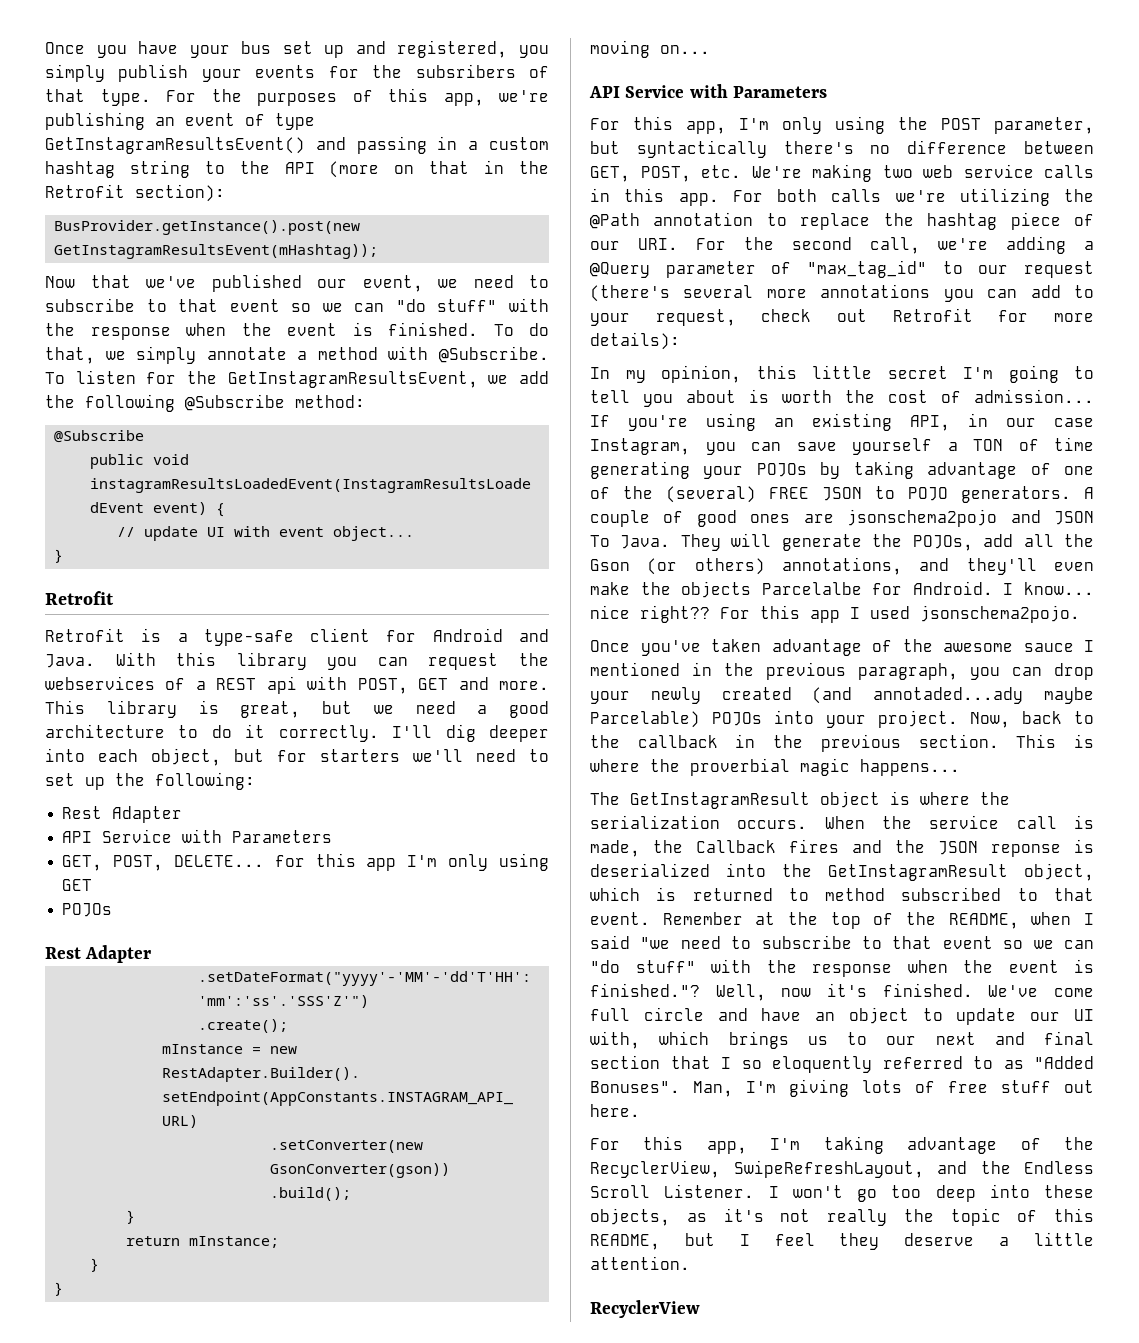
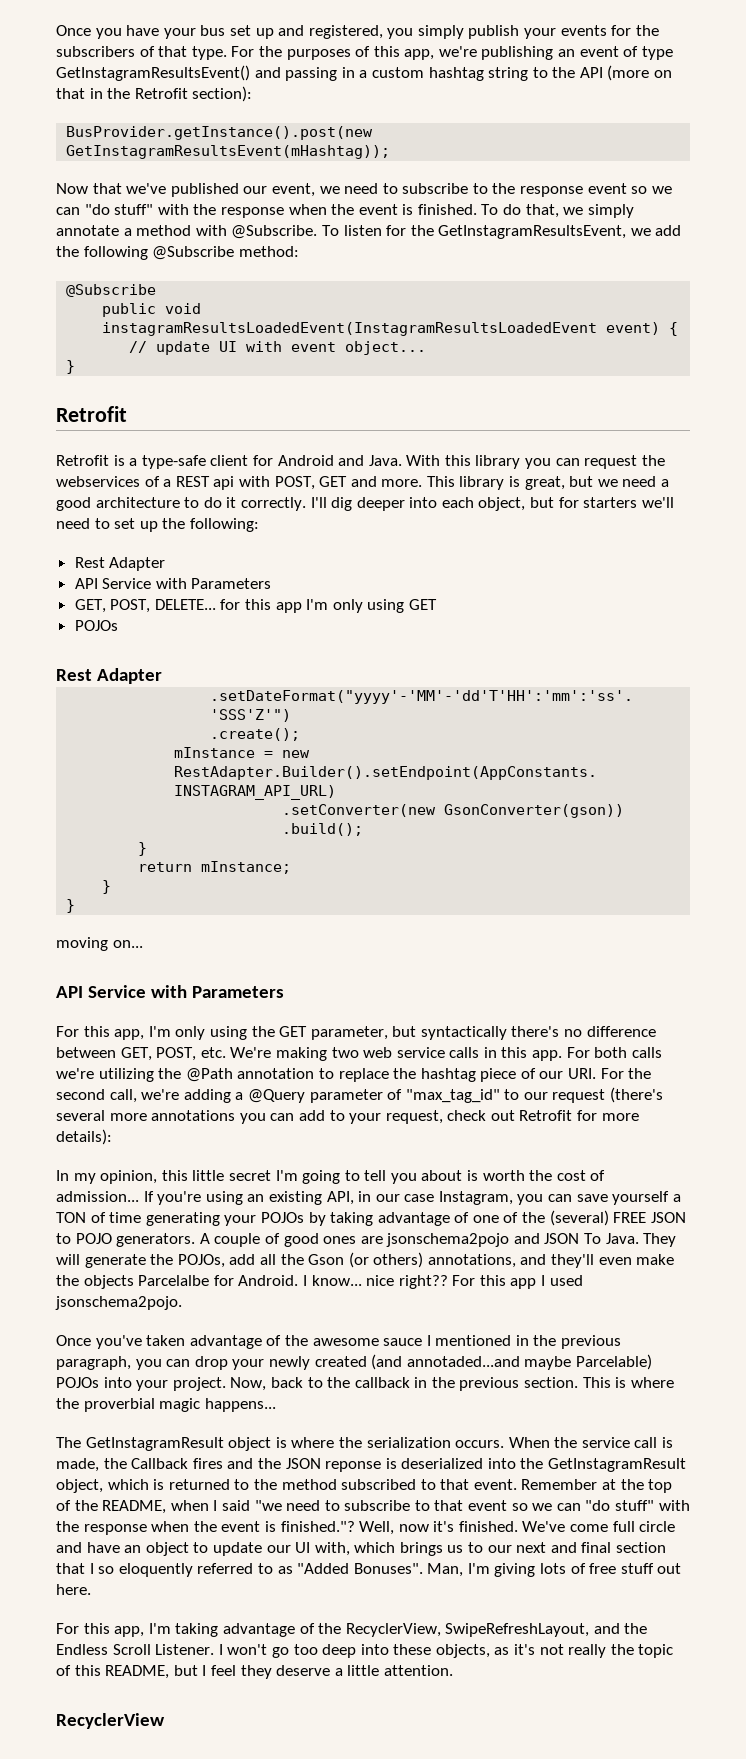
- Once you have your bus set up and registered, you simply publish your events for the subsribers of that type.
+ Once you have your bus set up and registered, you simply publish your events for the subscribers of that type.
- Now that we've published our event, we need to subscribe to that event so we can "do stuff" with the response when the event is finished.
+ Now that we've published our event, we need to subscribe to the response event so we can "do stuff" with the response when the event is finished.
- For this app, I'm only using the POST parameter, but syntactically there's no difference between GET, POST, etc. We're making two web service calls in this app.
+ For this app, I'm only using the GET parameter, but syntactically there's no difference between GET, POST, etc. We're making two web service calls in this app.
- Once you've taken advantage of the awesome sauce I mentioned in the previous paragraph, you can drop your newly created (and annotaded...ady maybe Parcelable) POJOs into your project.
+ Once you've taken advantage of the awesome sauce I mentioned in the previous paragraph, you can drop your newly created (and annotaded...and maybe Parcelable) POJOs into your project.
- When the service call is made, the Callback fires and the JSON reponse is deserialized into the GetInstagramResult object, which is returned to method subscribed to that event.
+ When the service call is made, the Callback fires and the JSON reponse is deserialized into the GetInstagramResult object, which is returned to the method subscribed to that event.

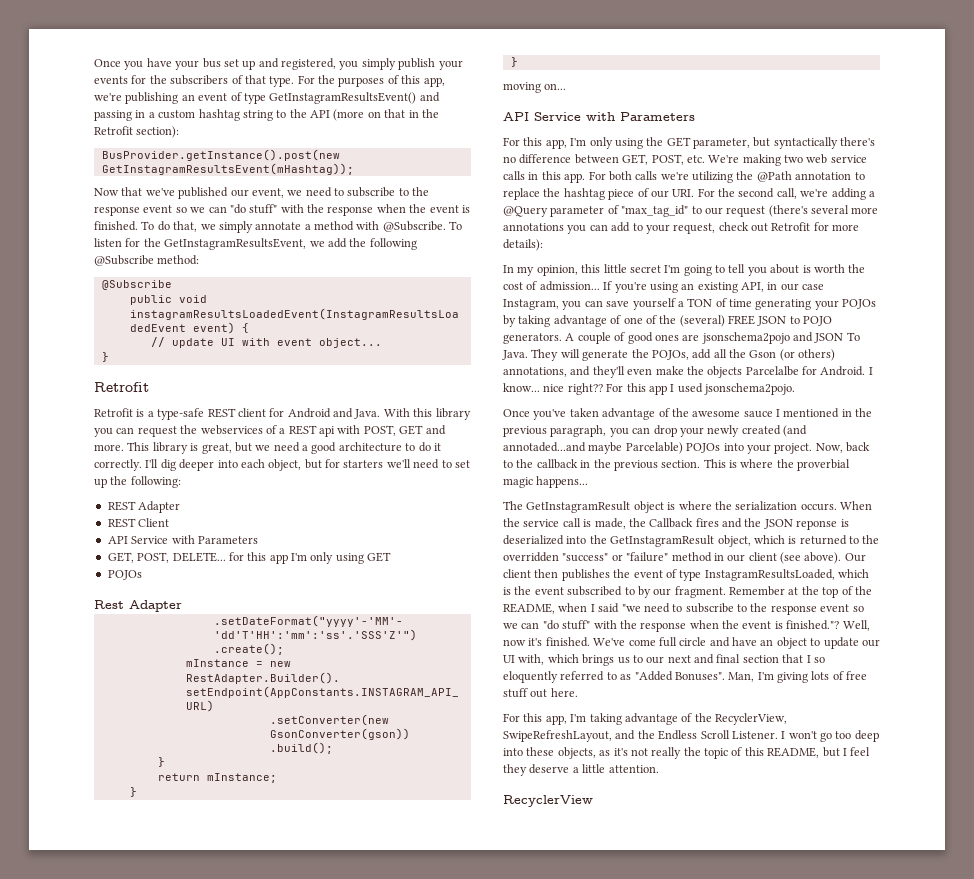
- Retrofit is a type-safe client for Android and Java.
+ Retrofit is a type-safe REST client for Android and Java.
  I'll dig deeper into each object, but for starters we'll need to set up the following:
- Rest Adapter
+ REST Adapter
+ REST Client
- When the service call is made, the Callback fires and the JSON reponse is deserialized into the GetInstagramResult object, which is returned to the method subscribed to that event.
+ When the service call is made, the Callback fires and the JSON reponse is deserialized into the GetInstagramResult object, which is returned to the overridden "success" or "failure" method in our client (see above). Our client then publishes the event of type InstagramResultsLoaded, which is the event subscribed to by our fragment.
- Remember at the top of the README, when I said "we need to subscribe to that event so we can "do stuff" with the response when the event is finished."?
+ Remember at the top of the README, when I said "we need to subscribe to the response event so we can "do stuff" with the response when the event is finished."?

